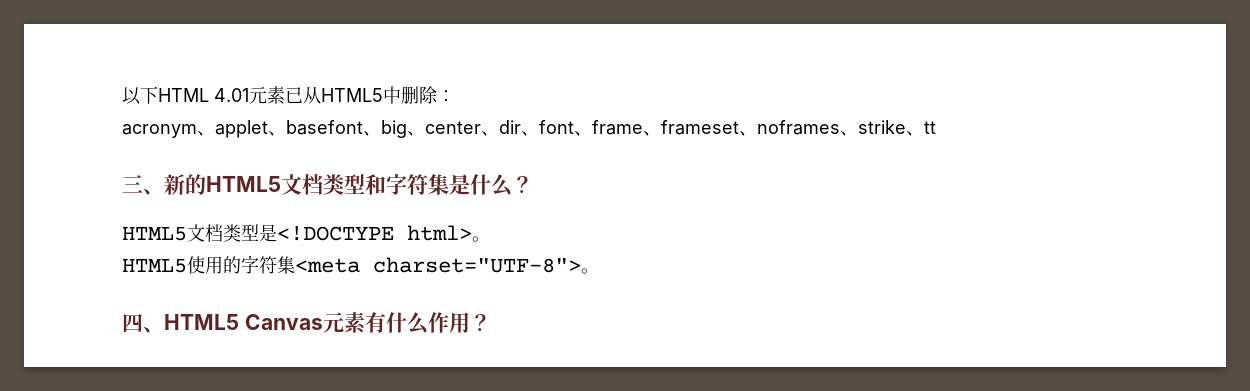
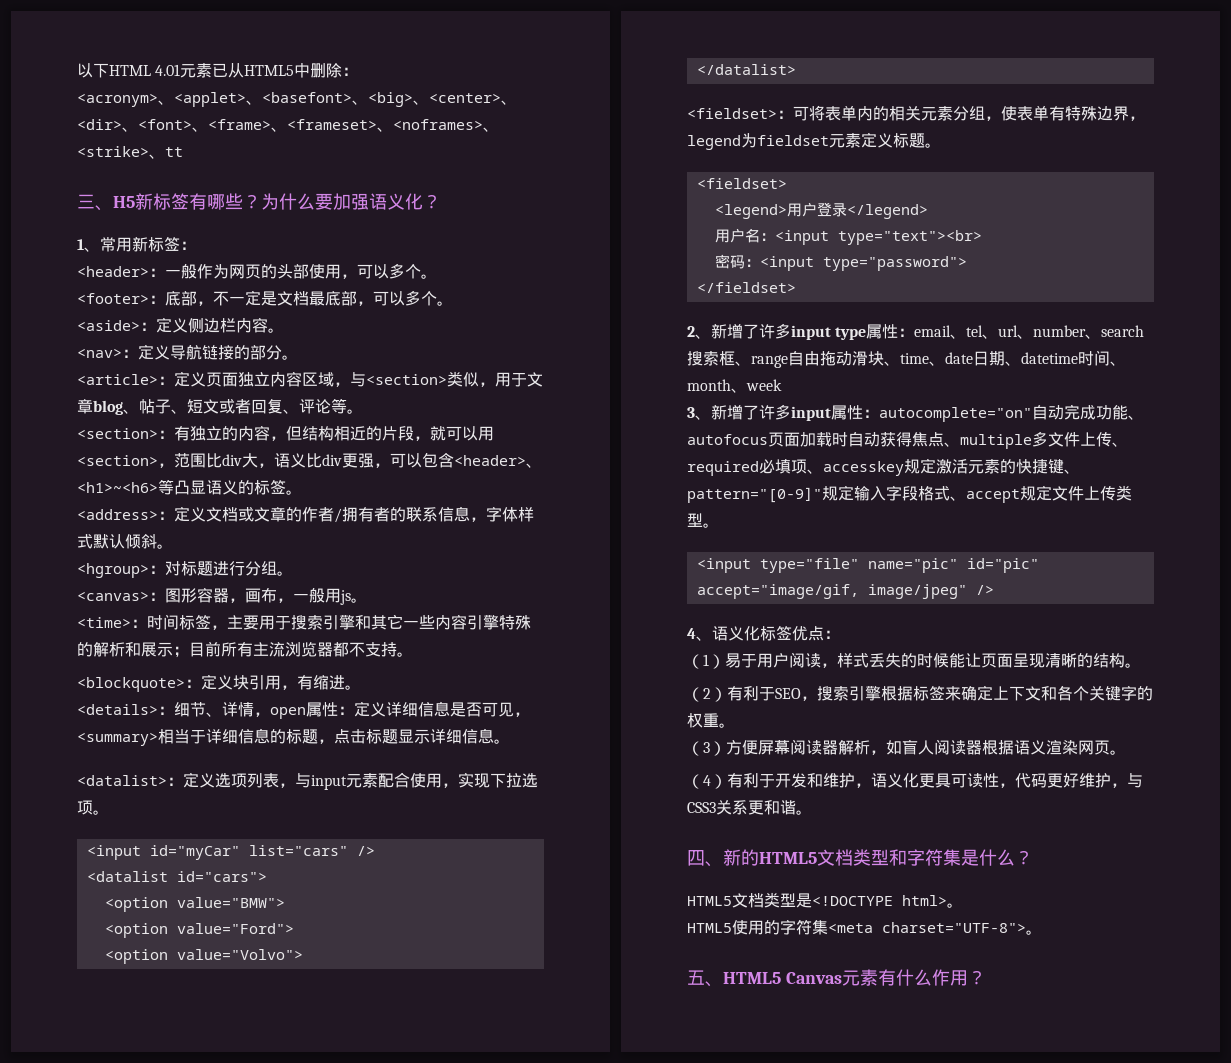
- acronym、applet、basefont、big、center、dir、font、frame、frameset、noframes、strike、tt
- 三、新的HTML5文档类型和字符集是什么？
+ <acronym>、<applet>、<basefont>、<big>、<center>、<dir>、<font>、<frame>、<frameset>、<noframes>、<strike>、tt
+ 三、H5新标签有哪些？为什么要加强语义化？
+ 1、常用新标签：
+ <header>：一般作为网页的头部使用，可以多个。
+ <footer>：底部，不一定是文档最底部，可以多个。
+ <aside>：定义侧边栏内容。
+ <nav>：定义导航链接的部分。
+ <article>：定义页面独立内容区域，与<section>类似，用于文章blog、帖子、短文或者回复、评论等。
+ <section>：有独立的内容，但结构相近的片段，就可以用<section>，范围比div大，语义比div更强，可以包含<header>、<h1>~<h6>等凸显语义的标签。
+ <address>：定义文档或文章的作者/拥有者的联系信息，字体样式默认倾斜。
+ <hgroup>：对标题进行分组。
+ <canvas>：图形容器，画布，一般用js。
+ <time>：时间标签，主要用于搜索引擎和其它一些内容引擎特殊的解析和展示；目前所有主流浏览器都不支持。
+ <blockquote>：定义块引用，有缩进。
+ <details>：细节、详情，open属性：定义详细信息是否可见，<summary>相当于详细信息的标题，点击标题显示详细信息。
+ <datalist>：定义选项列表，与input元素配合使用，实现下拉选项。
+ <input id="myCar" list="cars" />
+ <datalist id="cars">
+ <option value="BMW">
+ <option value="Ford">
+ <option value="Volvo">
+ </datalist>
+ <fieldset>：可将表单内的相关元素分组，使表单有特殊边界，legend为fieldset元素定义标题。
+ <fieldset>
+ <legend>用户登录</legend>
+ 用户名：<input type="text"><br>
+ 密码：<input type="password">
+ </fieldset>
+ 2、新增了许多input type属性：email、tel、url、number、search搜索框、range自由拖动滑块、time、date日期、datetime时间、month、week
+ 3、新增了许多input属性：autocomplete="on"自动完成功能、autofocus页面加载时自动获得焦点、multiple多文件上传、required必填项、accesskey规定激活元素的快捷键、pattern="[0-9]"规定输入字段格式、accept规定文件上传类型。
+ <input type="file" name="pic" id="pic" accept="image/gif, image/jpeg" />
+ 4、语义化标签优点：
+ （1）易于用户阅读，样式丢失的时候能让页面呈现清晰的结构。
+ （2）有利于SEO，搜索引擎根据标签来确定上下文和各个关键字的权重。
+ （3）方便屏幕阅读器解析，如盲人阅读器根据语义渲染网页。
+ （4）有利于开发和维护，语义化更具可读性，代码更好维护，与CSS3关系更和谐。
+ 四、新的HTML5文档类型和字符集是什么？
- 四、HTML5 Canvas元素有什么作用？
+ 五、HTML5 Canvas元素有什么作用？

